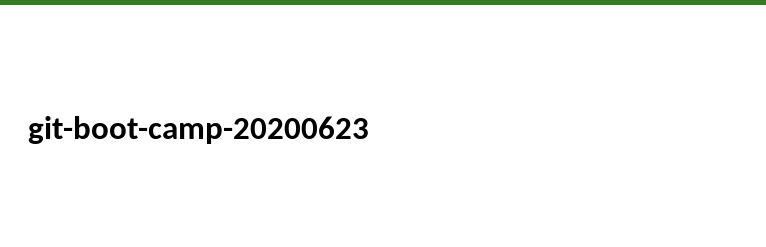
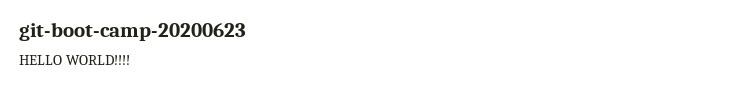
+ HELLO WORLD!!!!

